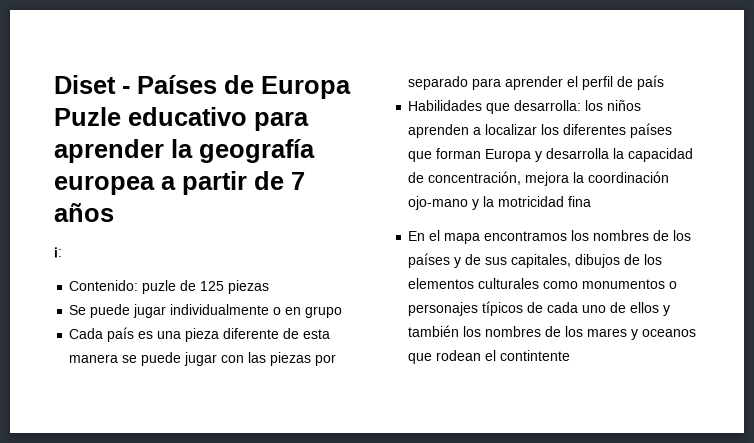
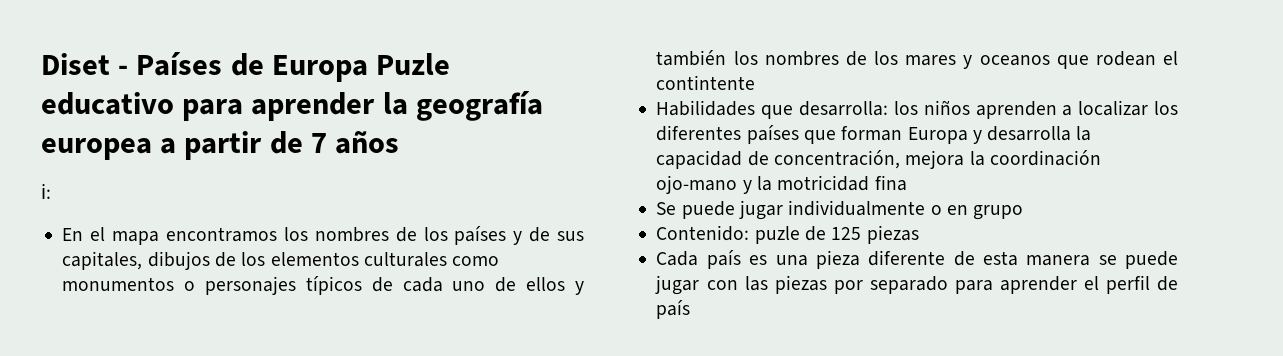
- Contenido: puzle de 125 piezas
- Se puede jugar individualmente o en grupo
- Cada país es una pieza diferente de esta manera se puede jugar con las piezas por separado para aprender el perfil de país
- Habilidades que desarrolla: los niños aprenden a localizar los diferentes países que forman Europa y desarrolla la capacidad de concentración, mejora la coordinación ojo-mano y la motricidad fina
+ Habilidades que desarrolla: los niños aprenden a localizar los diferentes países que forman Europa y desarrolla la capacidad de concentración, mejora la coordinación ojo-mano y la motricidad fina
+ Se puede jugar individualmente o en grupo
+ Contenido: puzle de 125 piezas
+ Cada país es una pieza diferente de esta manera se puede jugar con las piezas por separado para aprender el perfil de país

